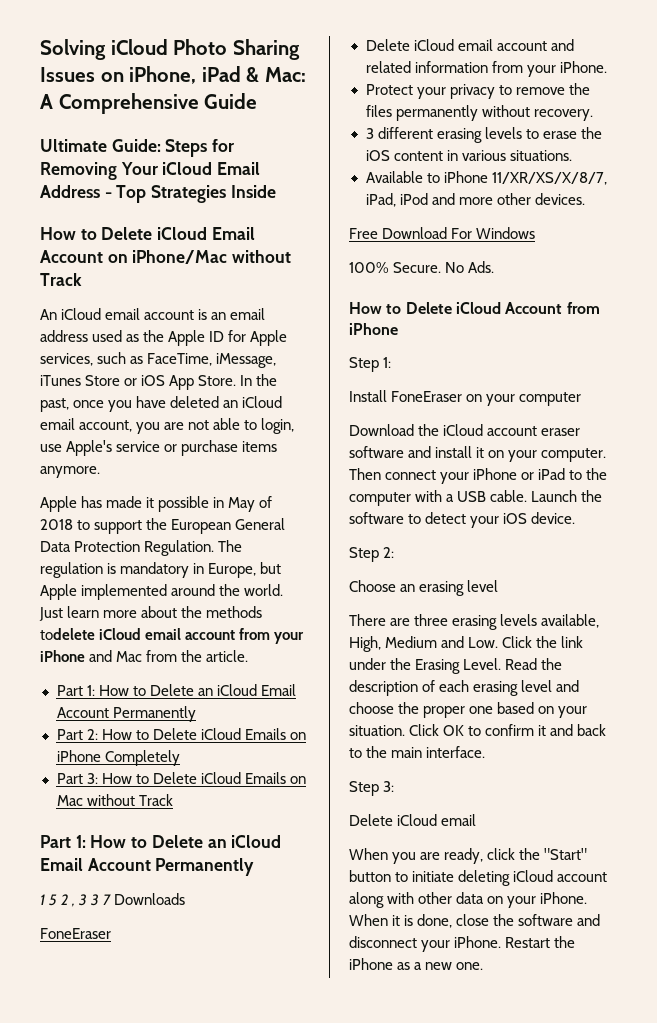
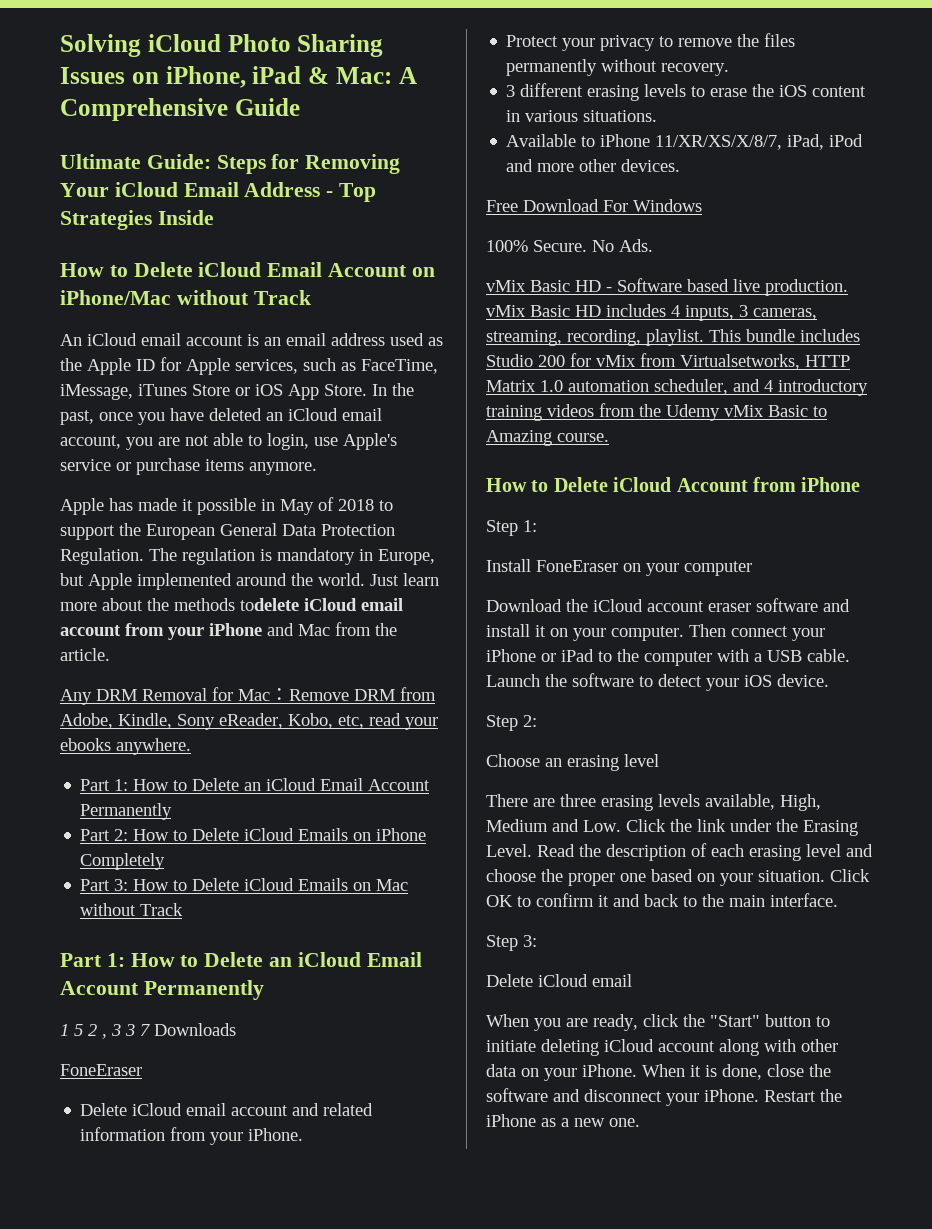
+ Any DRM Removal for Mac：Remove DRM from Adobe, Kindle, Sony eReader, Kobo, etc, read your ebooks anywhere.
+ vMix Basic HD - Software based live production. vMix Basic HD includes 4 inputs, 3 cameras, streaming, recording, playlist. This bundle includes Studio 200 for vMix from Virtualsetworks, HTTP Matrix 1.0 automation scheduler, and 4 introductory training videos from the Udemy vMix Basic to Amazing course.

